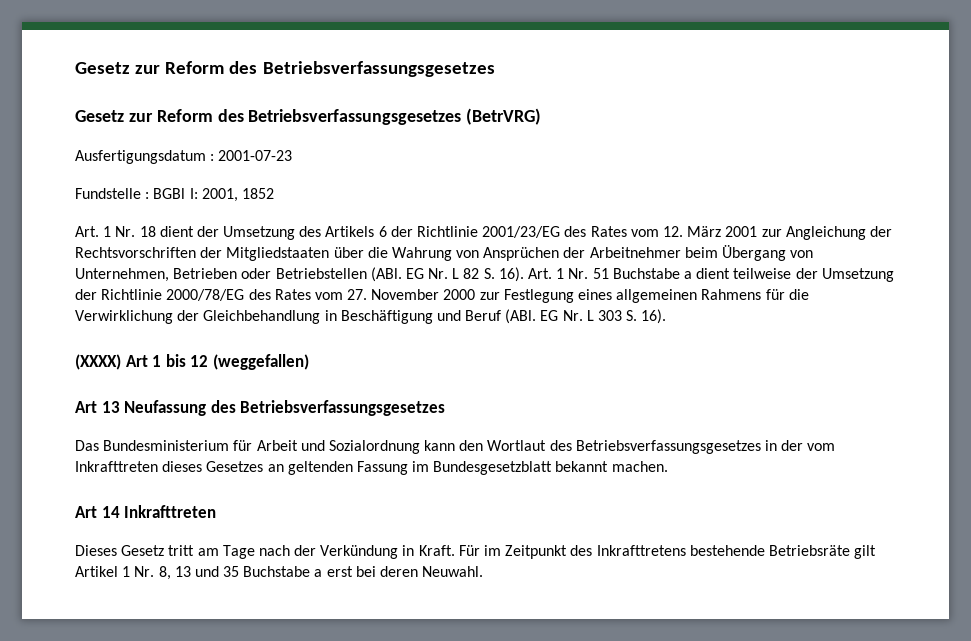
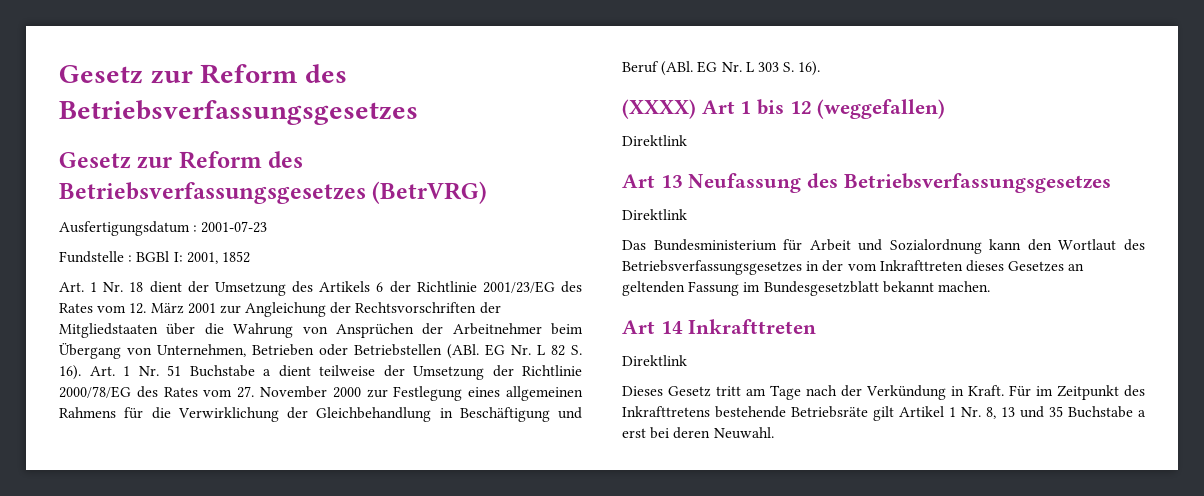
  (XXXX) Art 1 bis 12 (weggefallen)
+ Direktlink
  Art 13 Neufassung des Betriebsverfassungsgesetzes
+ Direktlink
  Art 14 Inkrafttreten
+ Direktlink

